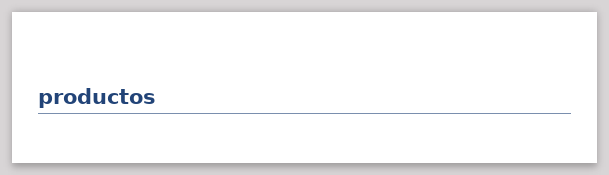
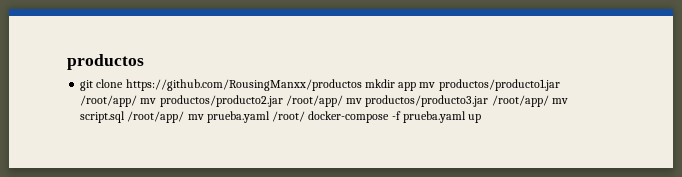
+ git clone https://github.com/RousingManxx/productos mkdir app mv productos/producto1.jar /root/app/ mv productos/producto2.jar /root/app/ mv productos/producto3.jar /root/app/ mv script.sql /root/app/ mv prueba.yaml /root/ docker-compose -f prueba.yaml up

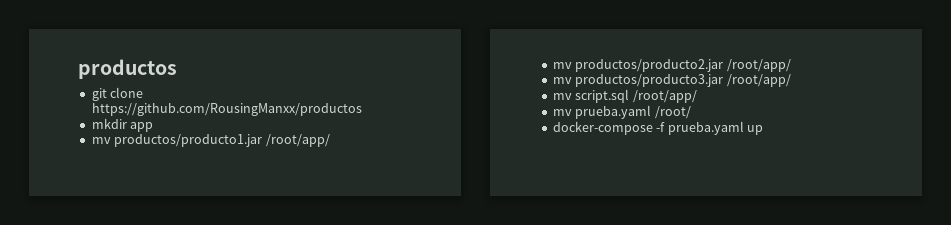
- git clone https://github.com/RousingManxx/productos mkdir app mv productos/producto1.jar /root/app/ mv productos/producto2.jar /root/app/ mv productos/producto3.jar /root/app/ mv script.sql /root/app/ mv prueba.yaml /root/ docker-compose -f prueba.yaml up
+ git clone https://github.com/RousingManxx/productos
+ mkdir app
+ mv productos/producto1.jar /root/app/
+ mv productos/producto2.jar /root/app/
+ mv productos/producto3.jar /root/app/
+ mv script.sql /root/app/
+ mv prueba.yaml /root/
+ docker-compose -f prueba.yaml up

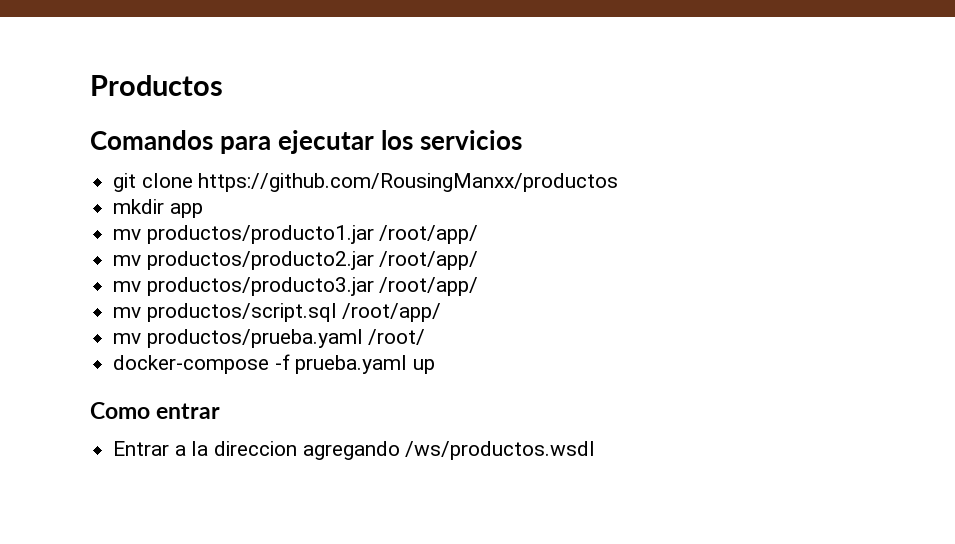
- productos
+ Productos
+ Comandos para ejecutar los servicios
- mv script.sql /root/app/
- mv prueba.yaml /root/
+ mv productos/script.sql /root/app/
+ mv productos/prueba.yaml /root/
+ Como entrar
+ Entrar a la direccion agregando /ws/productos.wsdl

